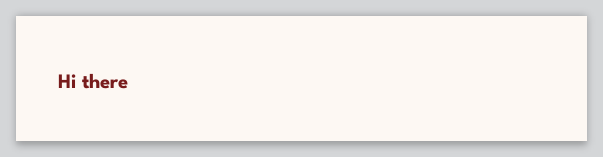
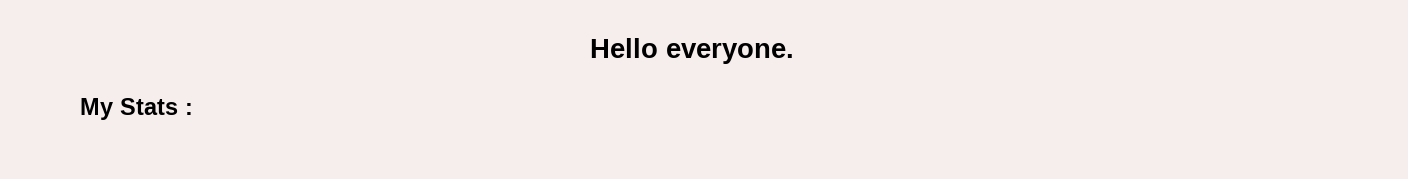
- Hi there
+ Hello everyone.
+ My Stats :

